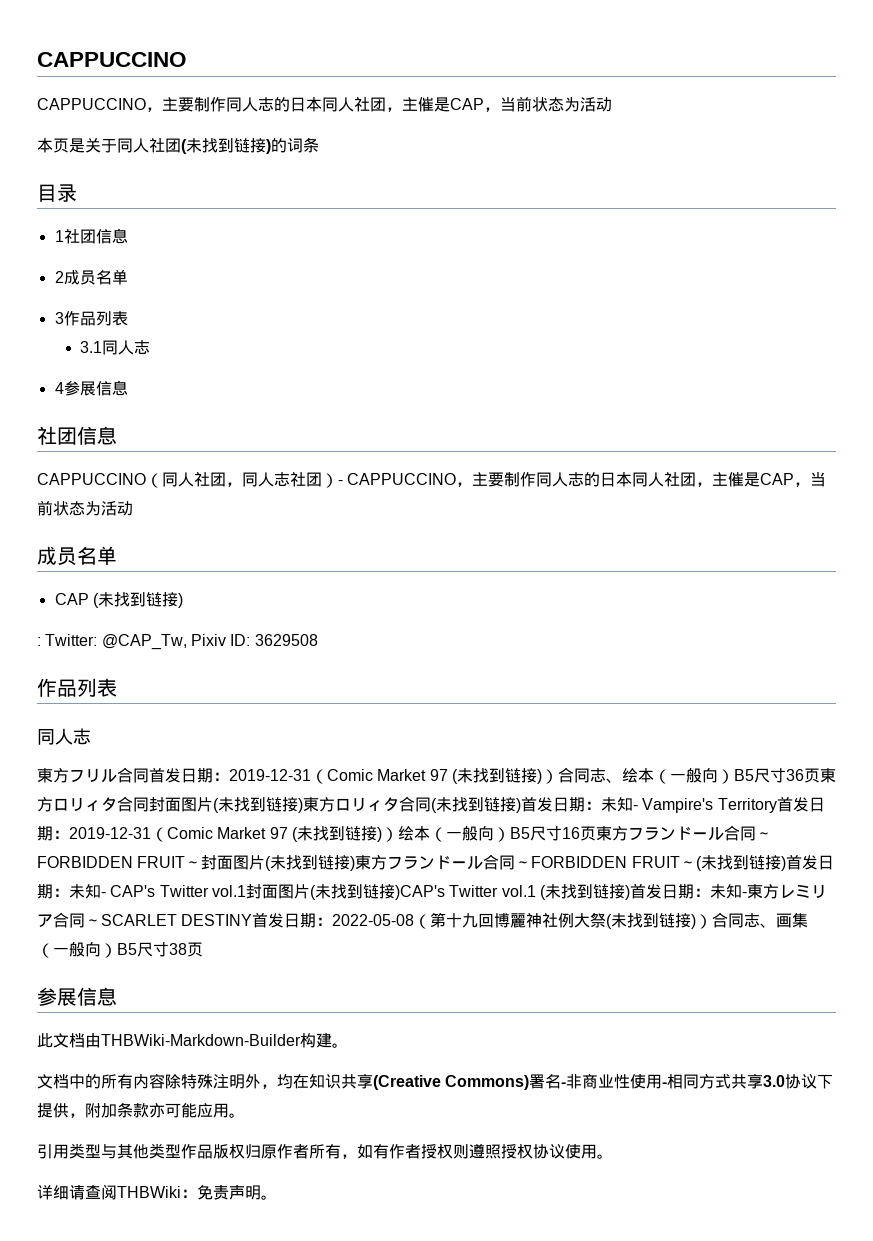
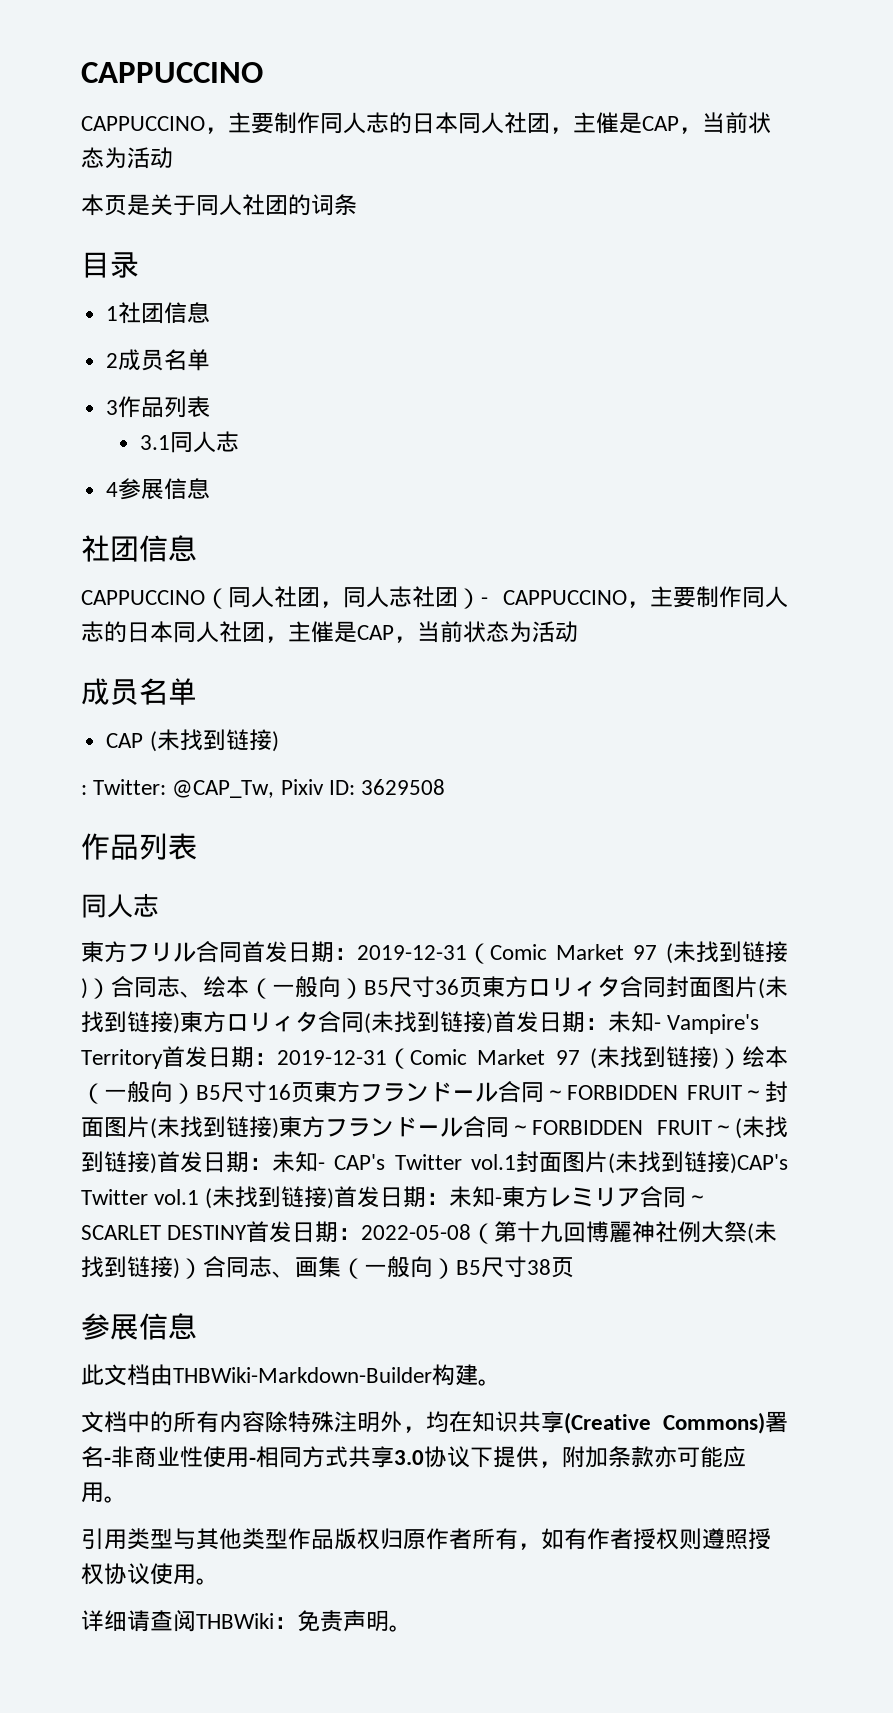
- 本页是关于同人社团(未找到链接)的词条
+ 本页是关于同人社团的词条

